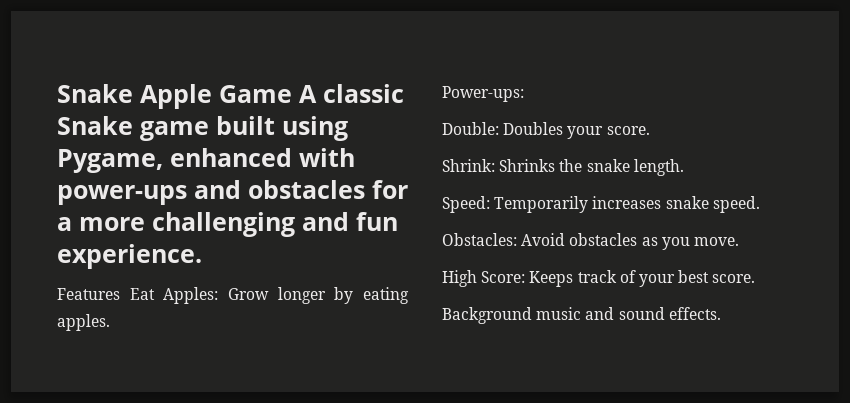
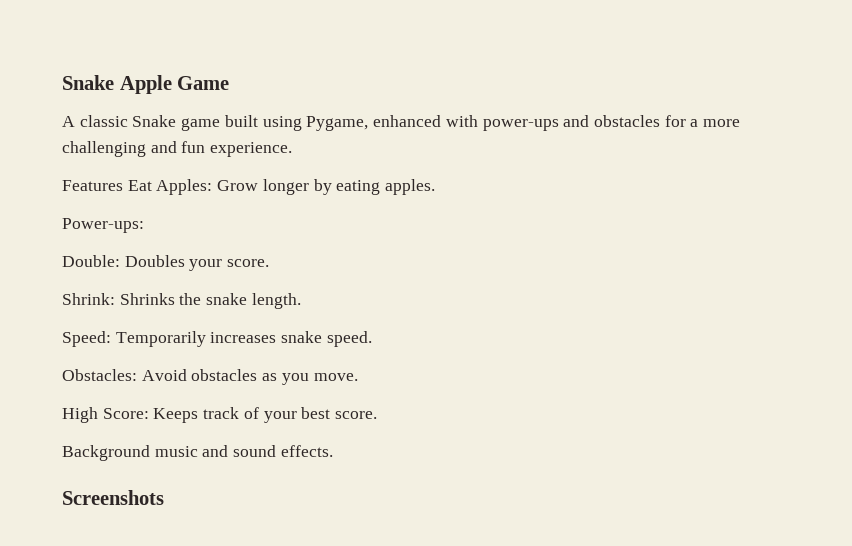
- Snake Apple Game A classic Snake game built using Pygame, enhanced with power-ups and obstacles for a more challenging and fun experience.
+ Snake Apple Game
+ A classic Snake game built using Pygame, enhanced with power-ups and obstacles for a more challenging and fun experience.
+ Screenshots

